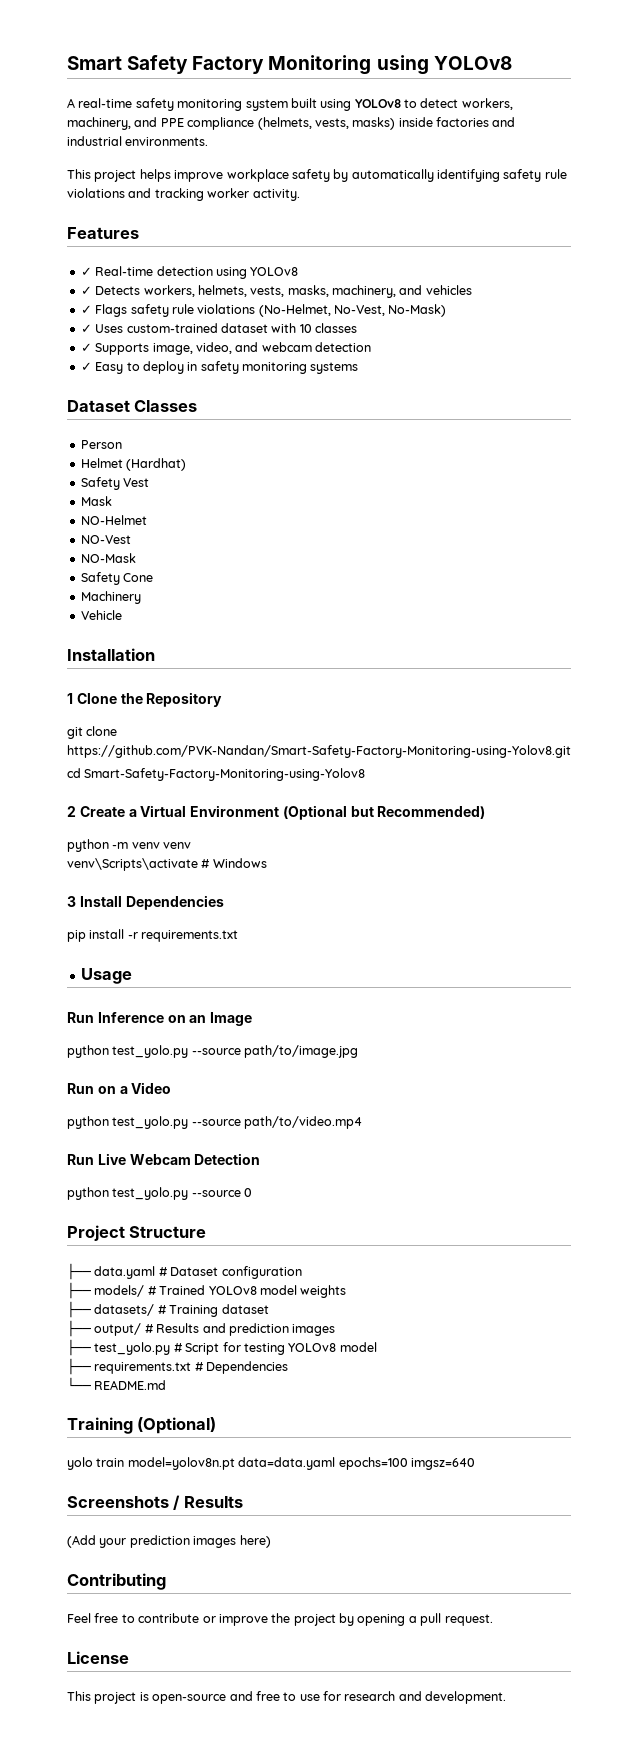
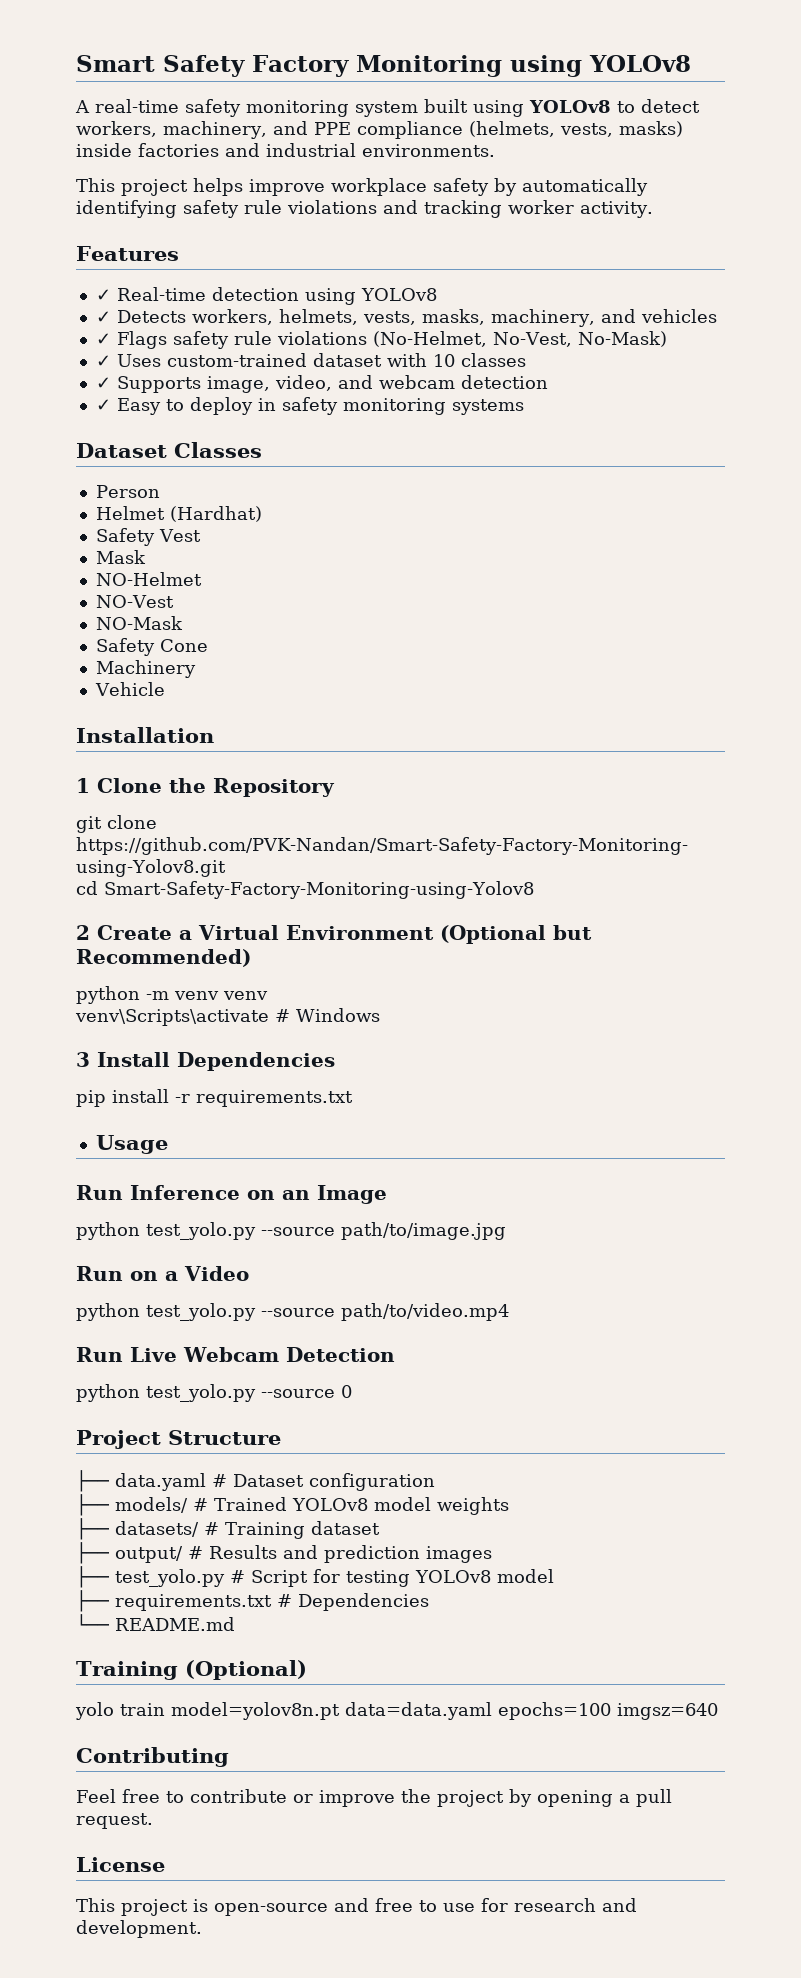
- Screenshots / Results
- (Add your prediction images here)

